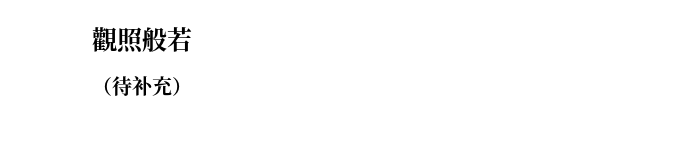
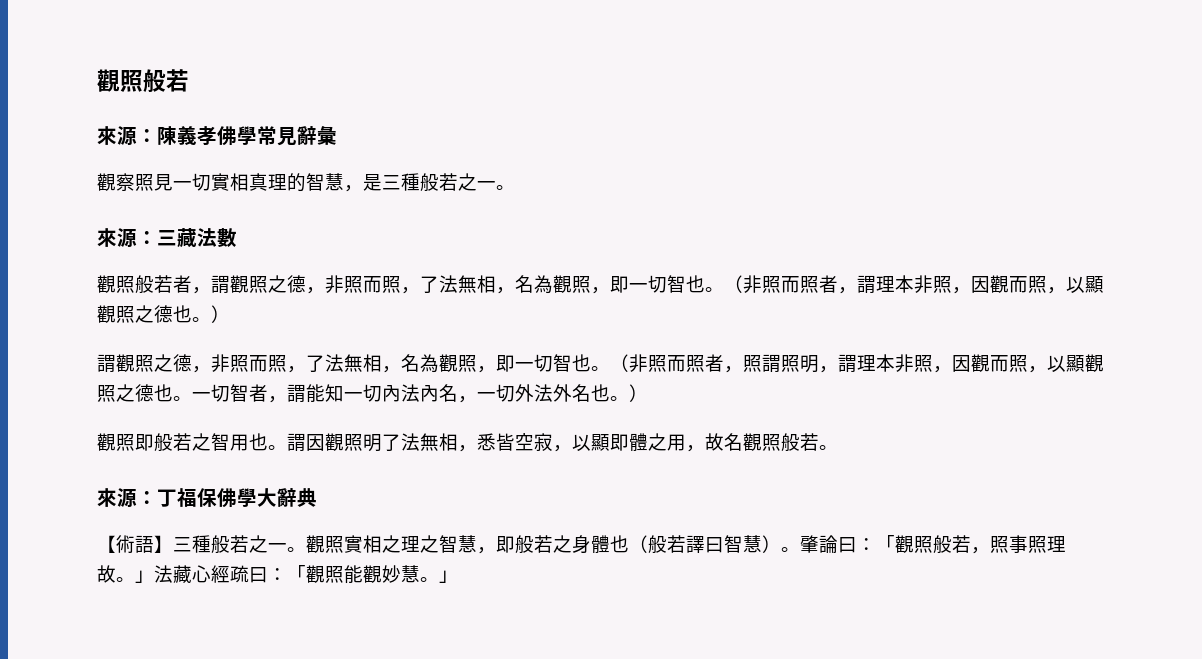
- （待补充）
+ 來源：陳義孝佛學常見辭彙
+ 觀察照見一切實相真理的智慧，是三種般若之一。
+ 來源：三藏法數
+ 觀照般若者，謂觀照之德，非照而照，了法無相，名為觀照，即一切智也。（非照而照者，謂理本非照，因觀而照，以顯觀照之德也。）
+ 謂觀照之德，非照而照，了法無相，名為觀照，即一切智也。（非照而照者，照謂照明，謂理本非照，因觀而照，以顯觀照之德也。一切智者，謂能知一切內法內名，一切外法外名也。）
+ 觀照即般若之智用也。謂因觀照明了法無相，悉皆空寂，以顯即體之用，故名觀照般若。
+ 來源：丁福保佛學大辭典
+ 【術語】三種般若之一。觀照實相之理之智慧，即般若之身體也（般若譯曰智慧）。肇論曰：「觀照般若，照事照理故。」法藏心經疏曰：「觀照能觀妙慧。」

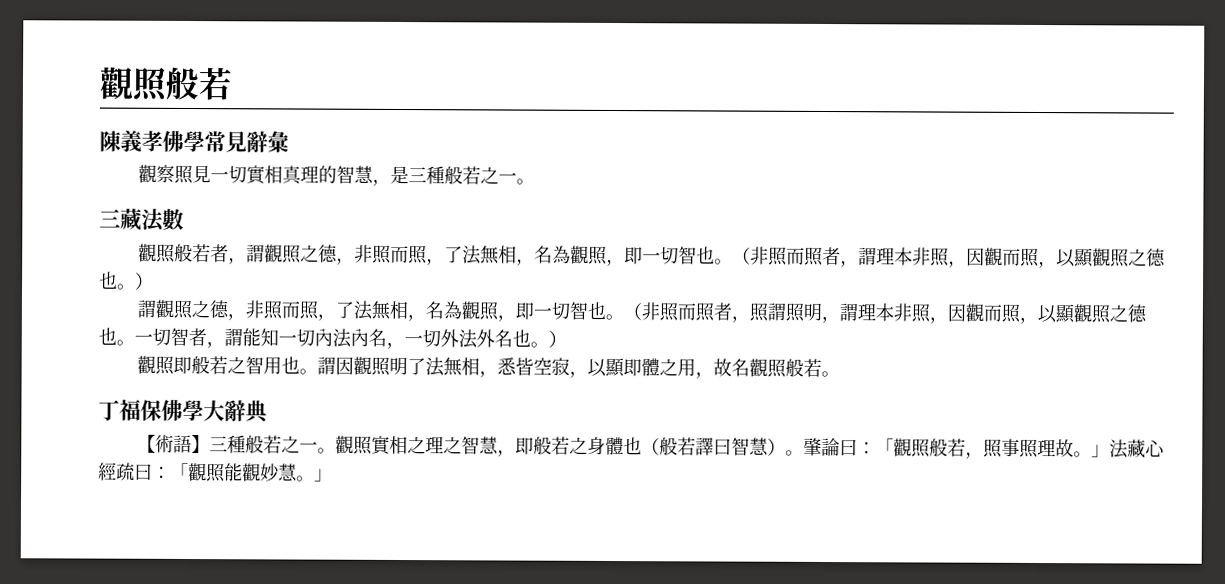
- 來源：陳義孝佛學常見辭彙
+ 陳義孝佛學常見辭彙
- 來源：三藏法數
+ 三藏法數
- 來源：丁福保佛學大辭典
+ 丁福保佛學大辭典

